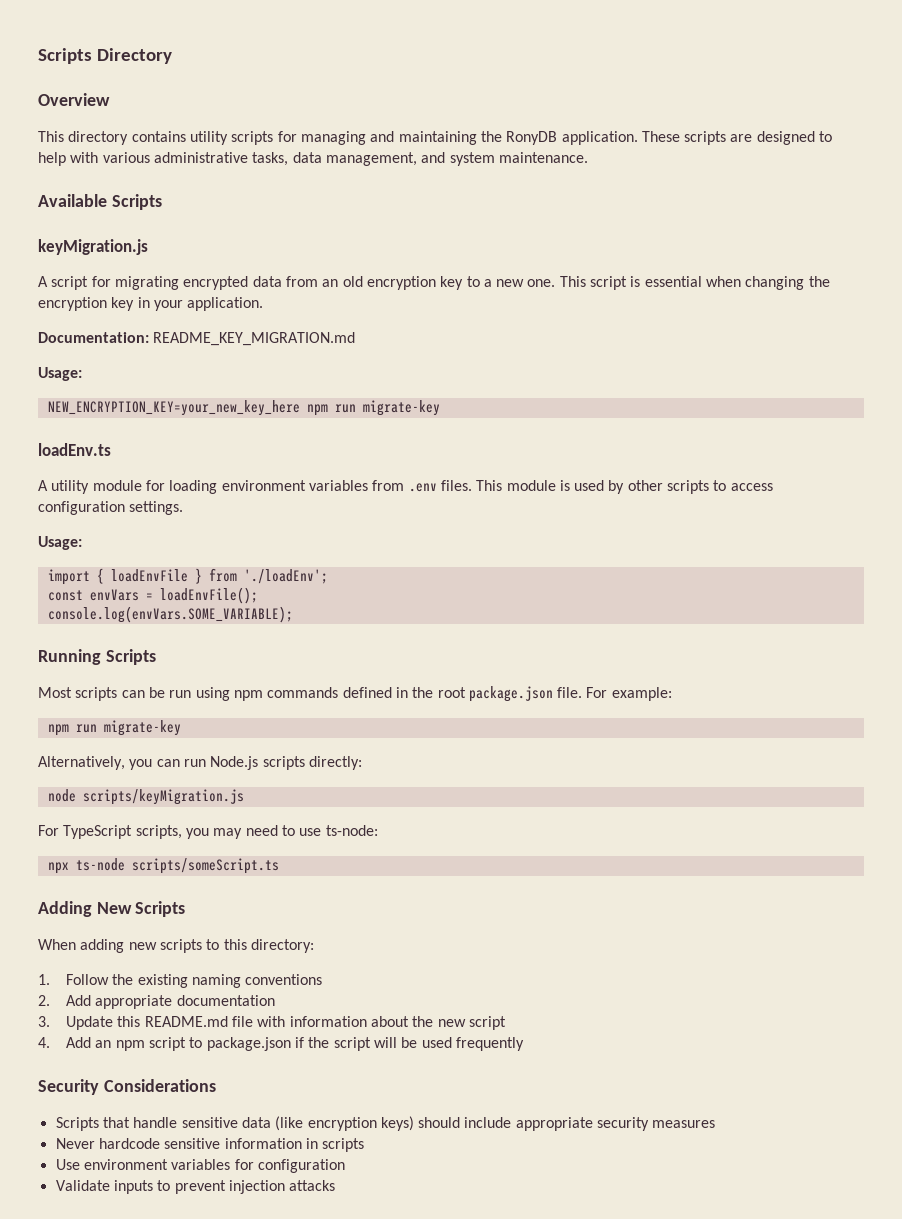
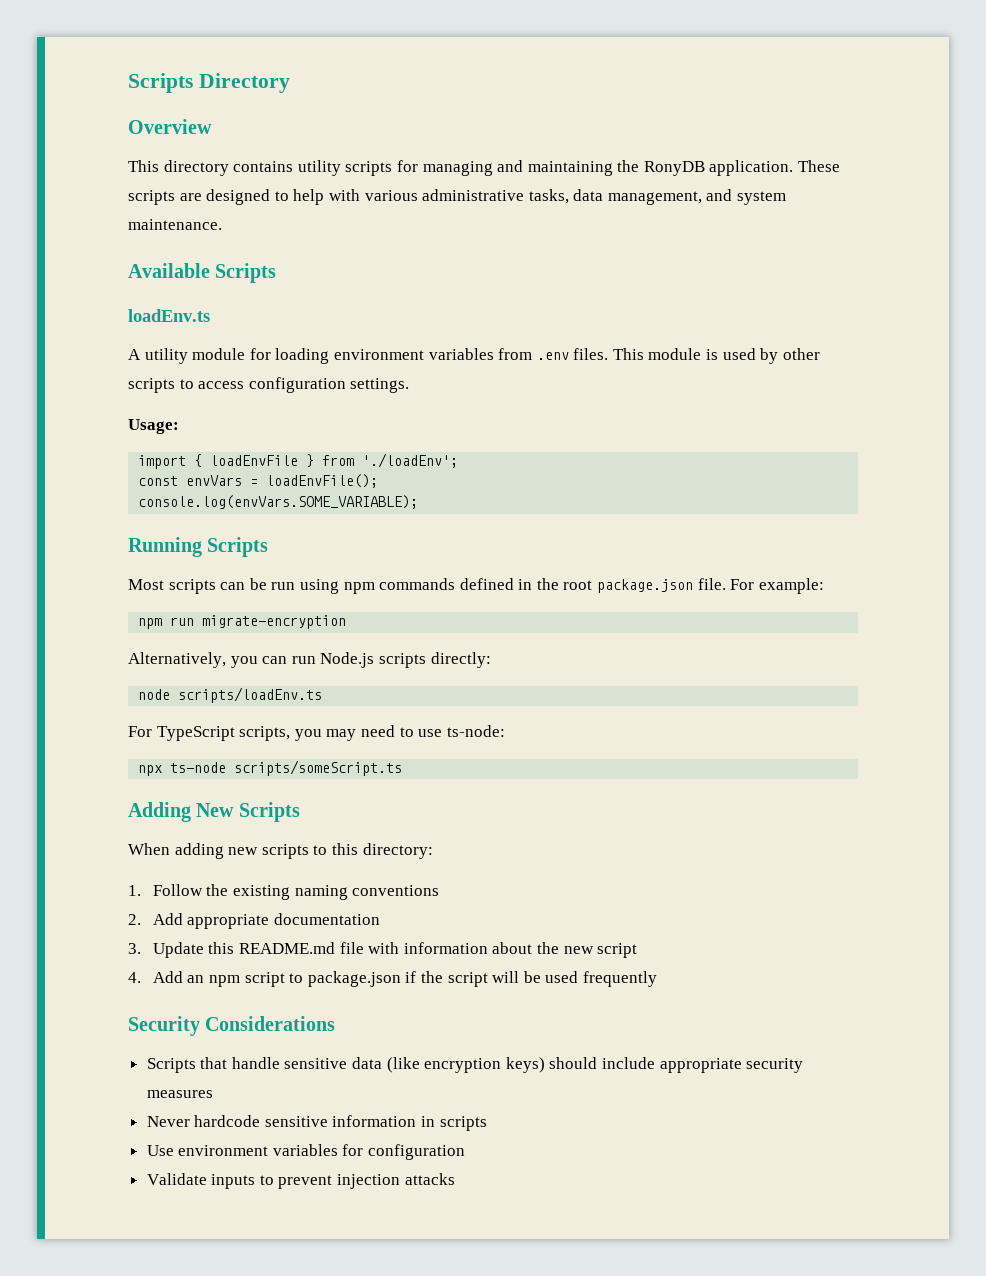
- keyMigration.js
- A script for migrating encrypted data from an old encryption key to a new one. This script is essential when changing the encryption key in your application.
- Documentation: README_KEY_MIGRATION.md
- Usage:
- NEW_ENCRYPTION_KEY=your_new_key_here npm run migrate-key
  For example:
- npm run migrate-key
+ npm run migrate-encryption
- node scripts/keyMigration.js
+ node scripts/loadEnv.ts

